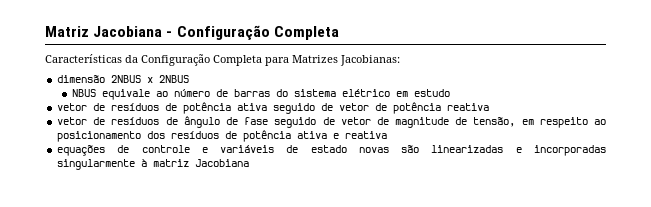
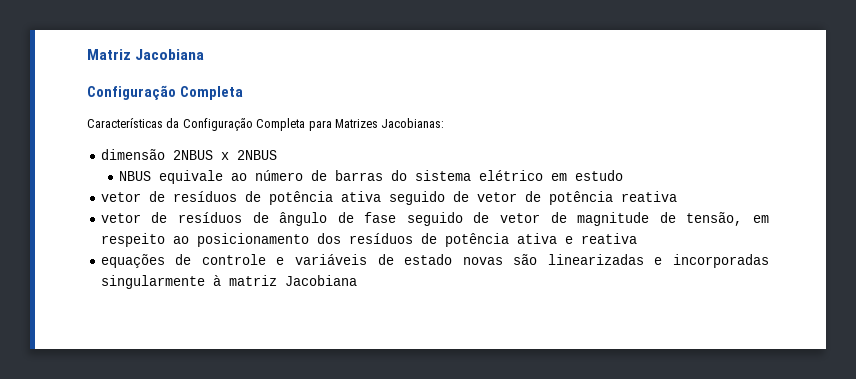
- Matriz Jacobiana - Configuração Completa
+ Matriz Jacobiana
+ Configuração Completa

